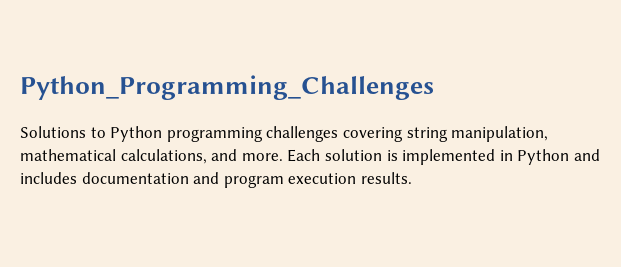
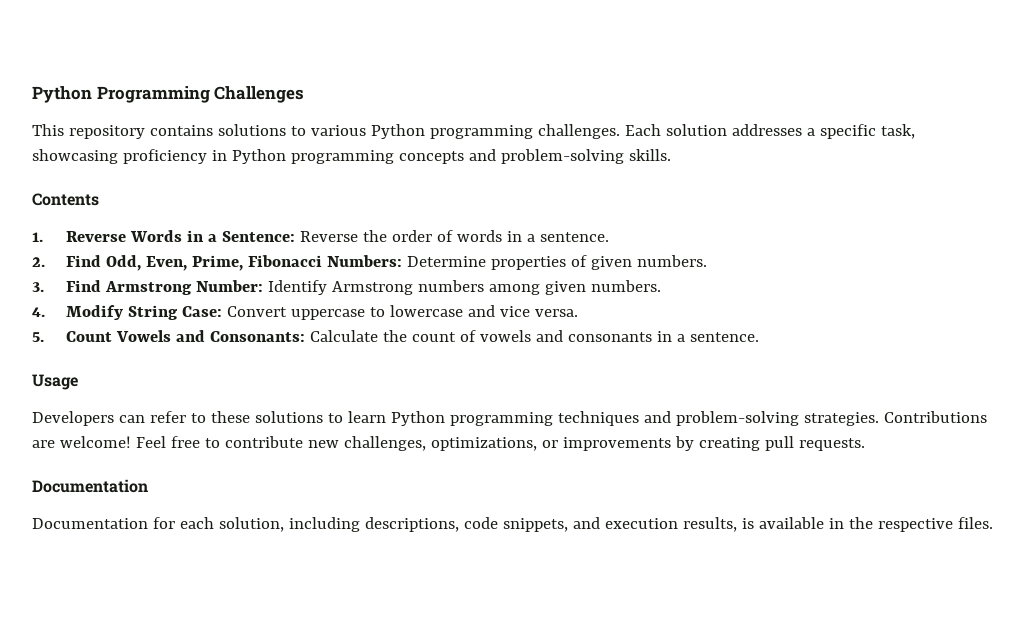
- Python_Programming_Challenges
- Solutions to Python programming challenges covering string manipulation, mathematical calculations, and more. Each solution is implemented in Python and includes documentation and program execution results.
+ Python Programming Challenges
+ This repository contains solutions to various Python programming challenges. Each solution addresses a specific task, showcasing proficiency in Python programming concepts and problem-solving skills.
+ Contents
+ 1. Reverse Words in a Sentence: Reverse the order of words in a sentence.
+ 2. Find Odd, Even, Prime, Fibonacci Numbers: Determine properties of given numbers.
+ 3. Find Armstrong Number: Identify Armstrong numbers among given numbers.
+ 4. Modify String Case: Convert uppercase to lowercase and vice versa.
+ 5. Count Vowels and Consonants: Calculate the count of vowels and consonants in a sentence.
+ Usage
+ Developers can refer to these solutions to learn Python programming techniques and problem-solving strategies. Contributions are welcome! Feel free to contribute new challenges, optimizations, or improvements by creating pull requests.
+ Documentation
+ Documentation for each solution, including descriptions, code snippets, and execution results, is available in the respective files.

